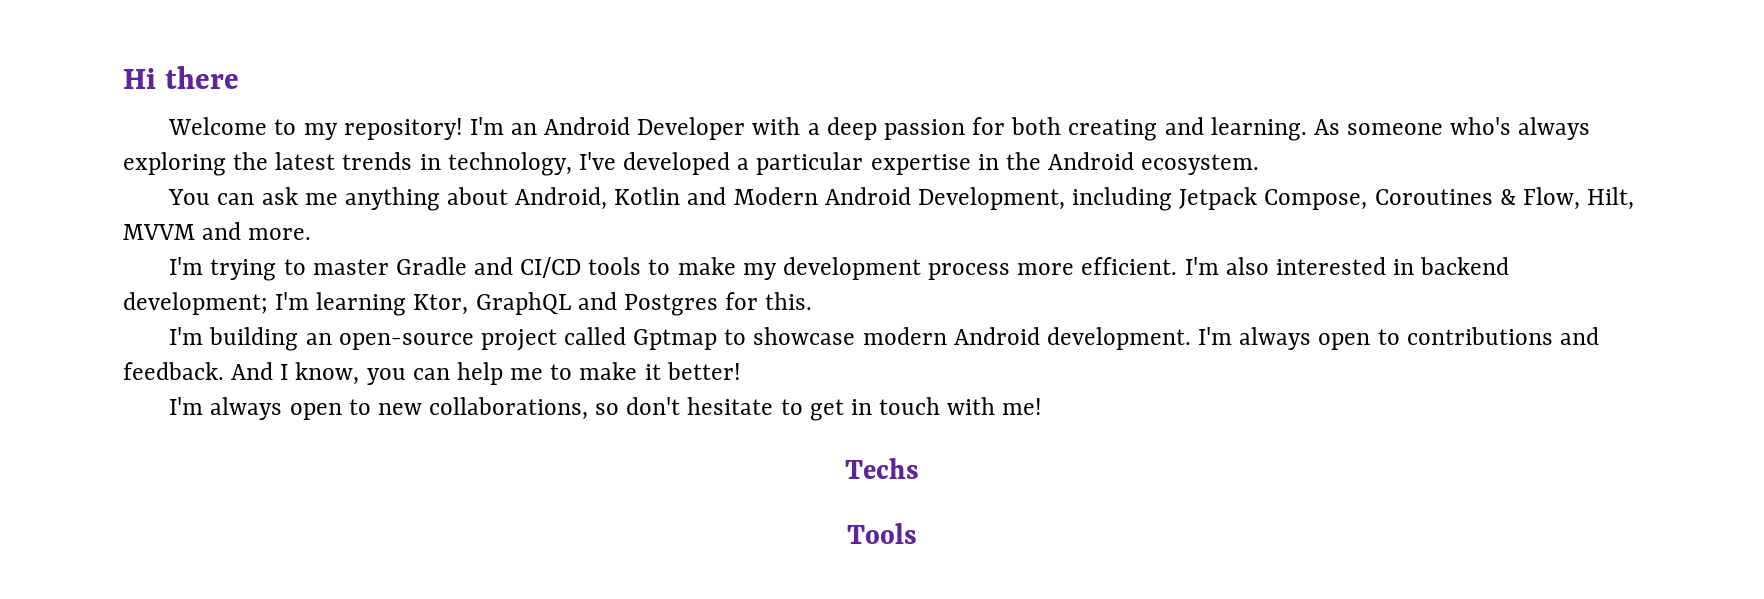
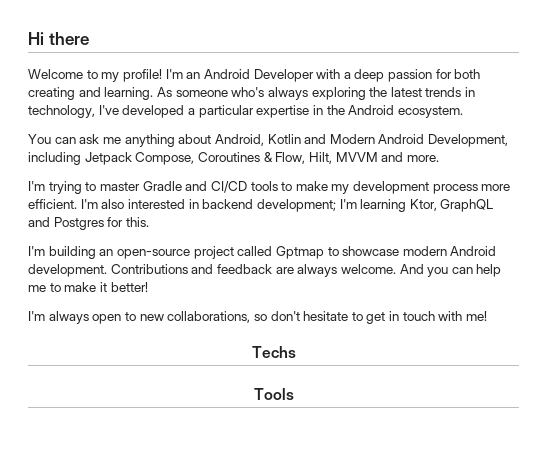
- Welcome to my repository!
+ Welcome to my profile!
- I'm always open to contributions and feedback. And I know, you can help me to make it better!
+ Contributions and feedback are always welcome. And you can help me to make it better!

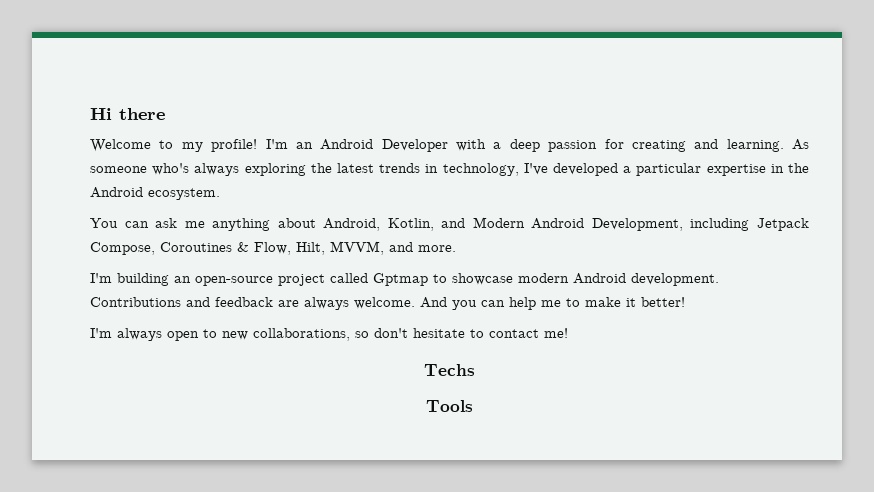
- I'm an Android Developer with a deep passion for both creating and learning.
+ I'm an Android Developer with a deep passion for creating and learning.
- You can ask me anything about Android, Kotlin and Modern Android Development, including Jetpack Compose, Coroutines & Flow, Hilt, MVVM and more.
+ You can ask me anything about Android, Kotlin, and Modern Android Development, including Jetpack Compose, Coroutines & Flow, Hilt, MVVM, and more.
- I'm trying to master Gradle and CI/CD tools to make my development process more efficient. I'm also interested in backend development; I'm learning Ktor, GraphQL and Postgres for this.
- I'm always open to new collaborations, so don't hesitate to get in touch with me!
+ I'm always open to new collaborations, so don't hesitate to contact me!

